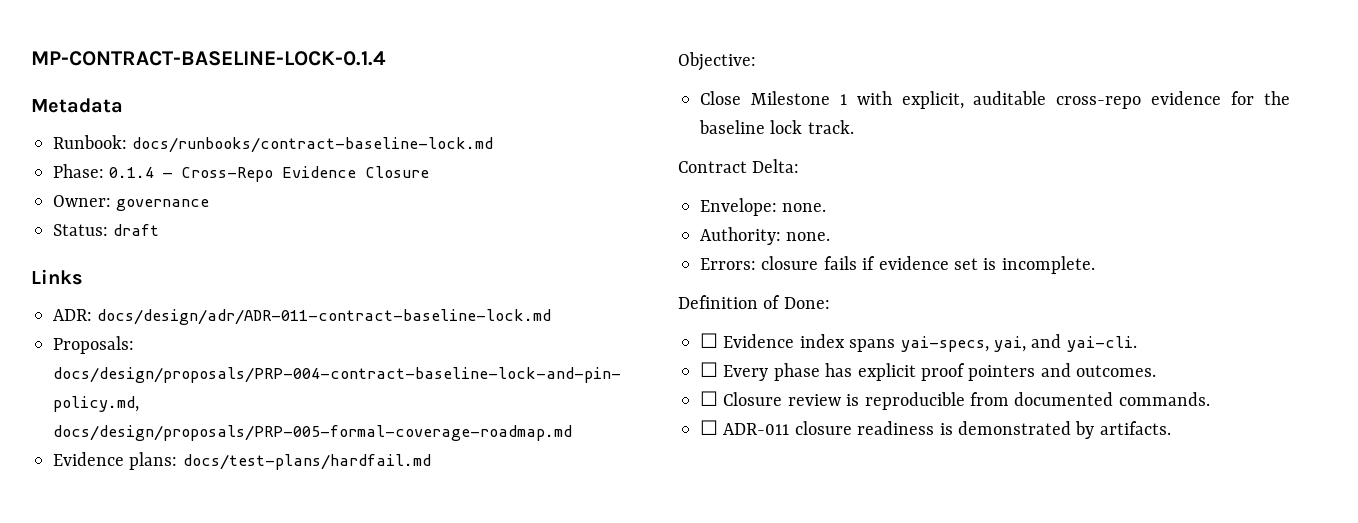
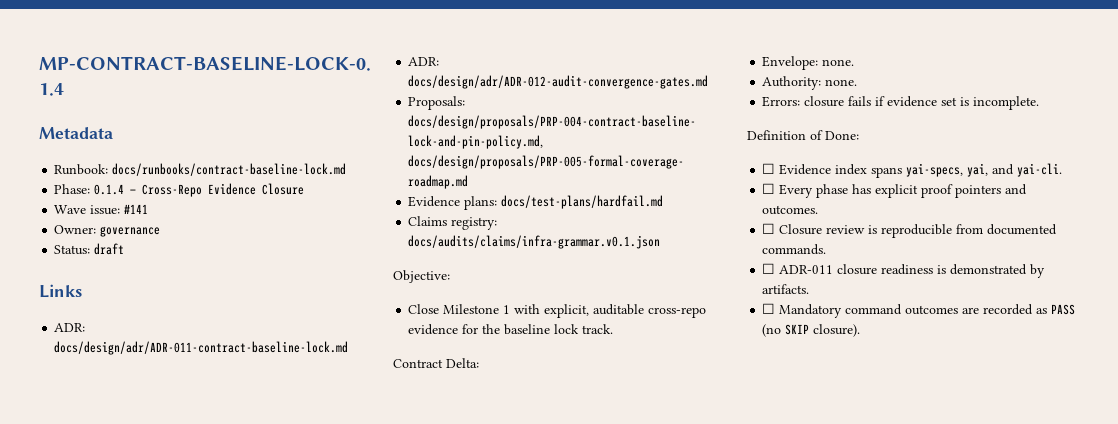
+ Wave issue: #141
+ ADR: docs/design/adr/ADR-012-audit-convergence-gates.md
+ Claims registry: docs/audits/claims/infra-grammar.v0.1.json
+ ☐ Mandatory command outcomes are recorded as PASS (no SKIP closure).

